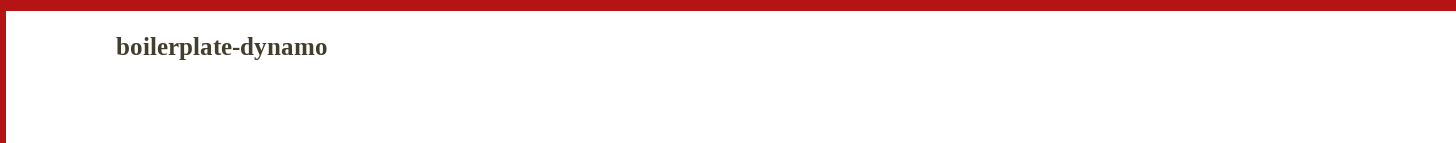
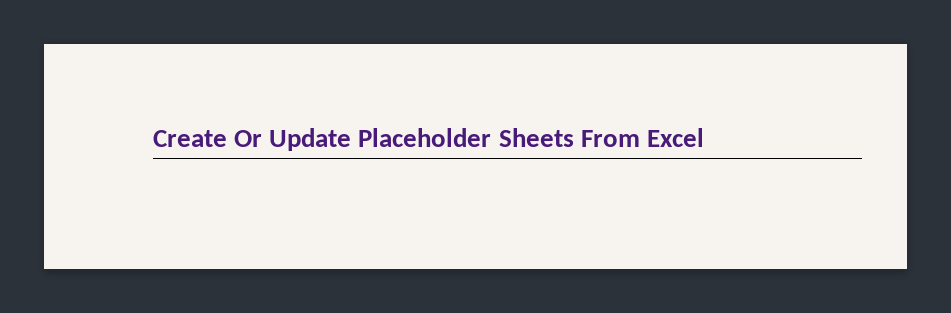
- boilerplate-dynamo
+ Create Or Update Placeholder Sheets From Excel

